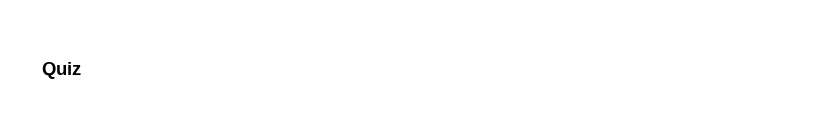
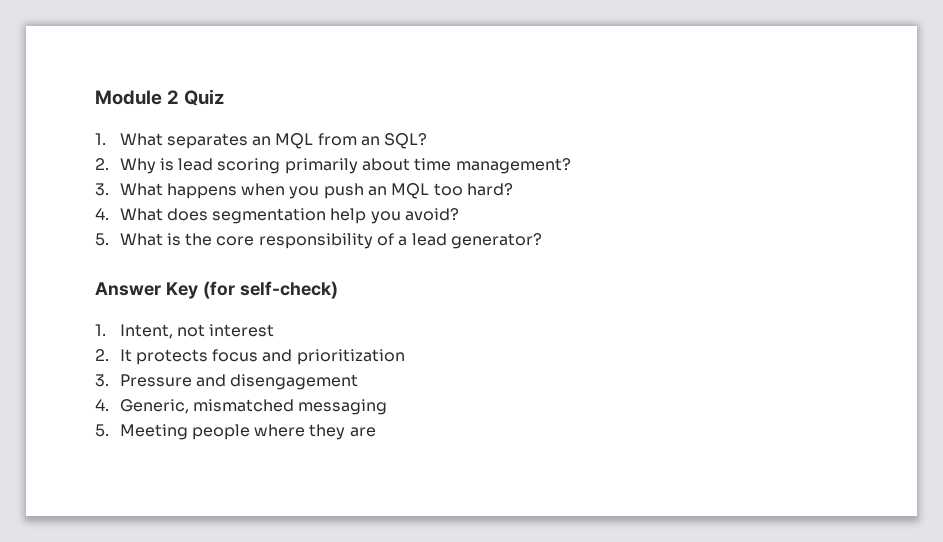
- Quiz
+ Module 2 Quiz
+ 1. What separates an MQL from an SQL?
+ 2. Why is lead scoring primarily about time management?
+ 3. What happens when you push an MQL too hard?
+ 4. What does segmentation help you avoid?
+ 5. What is the core responsibility of a lead generator?
+ Answer Key (for self-check)
+ 1. Intent, not interest
+ 2. It protects focus and prioritization
+ 3. Pressure and disengagement
+ 4. Generic, mismatched messaging
+ 5. Meeting people where they are

